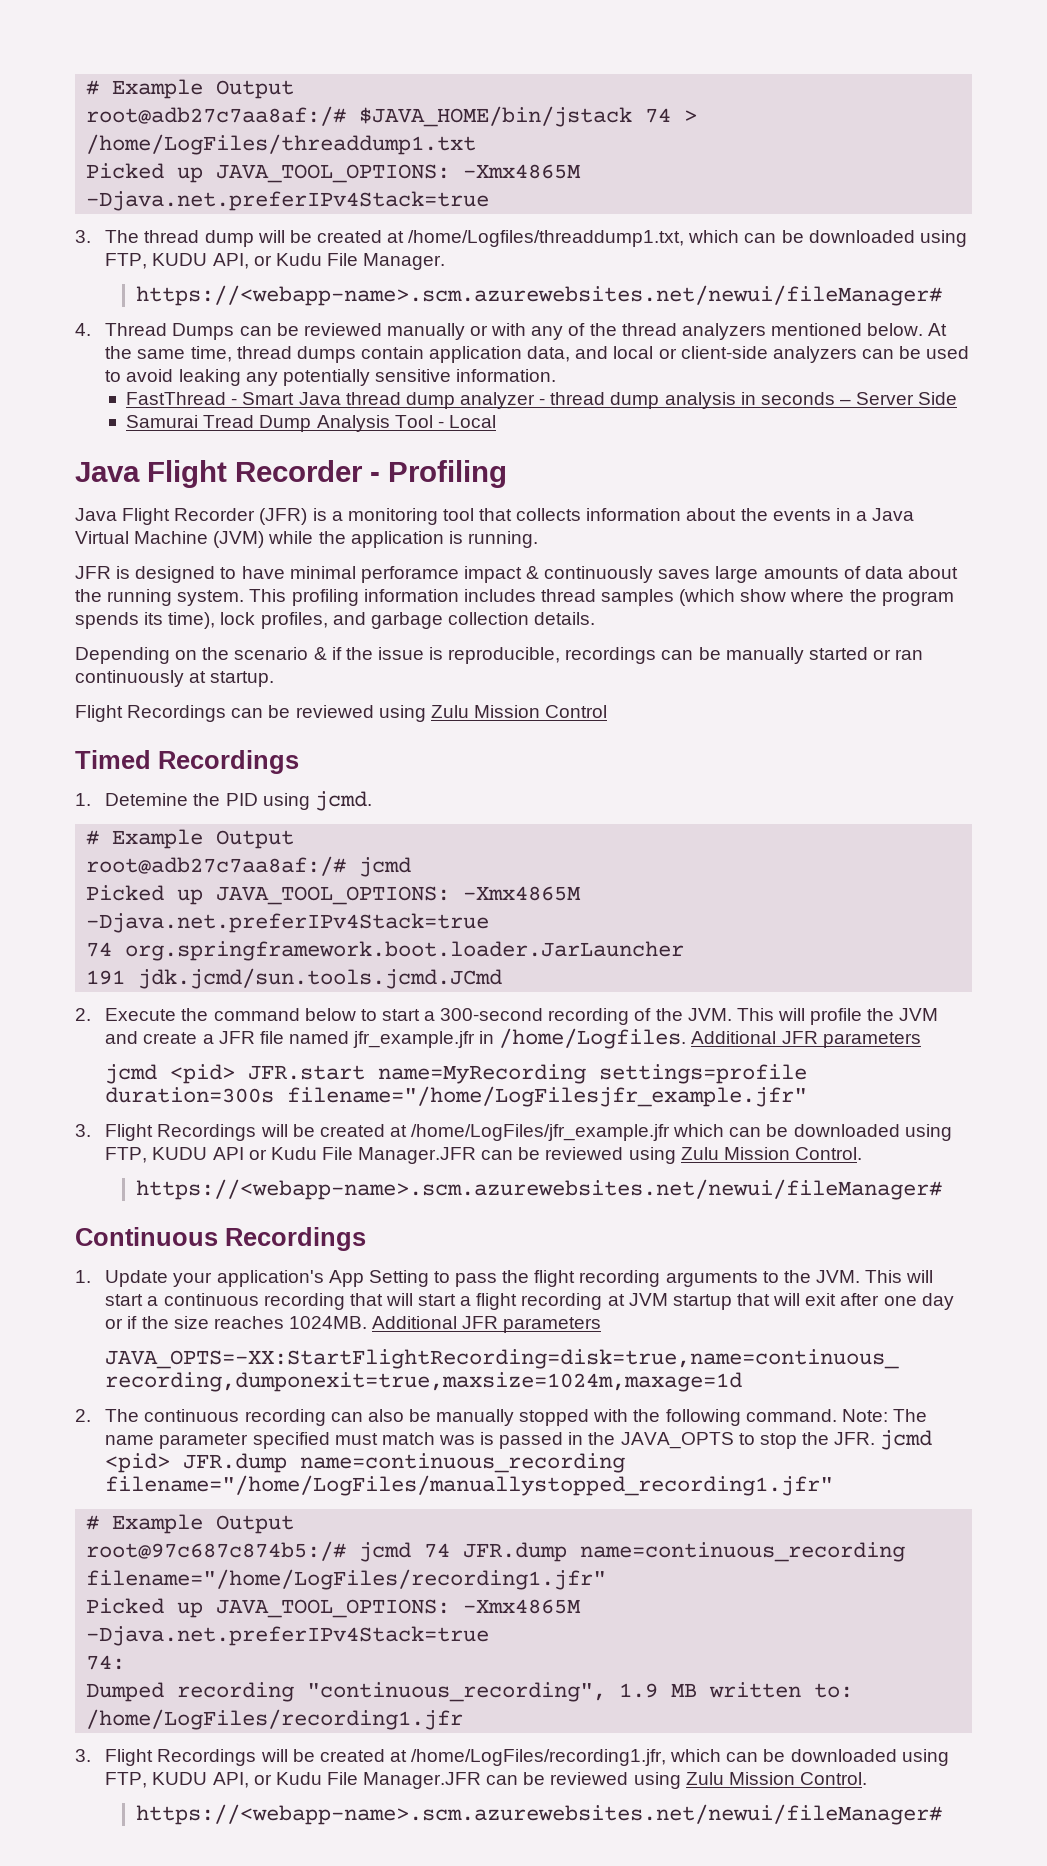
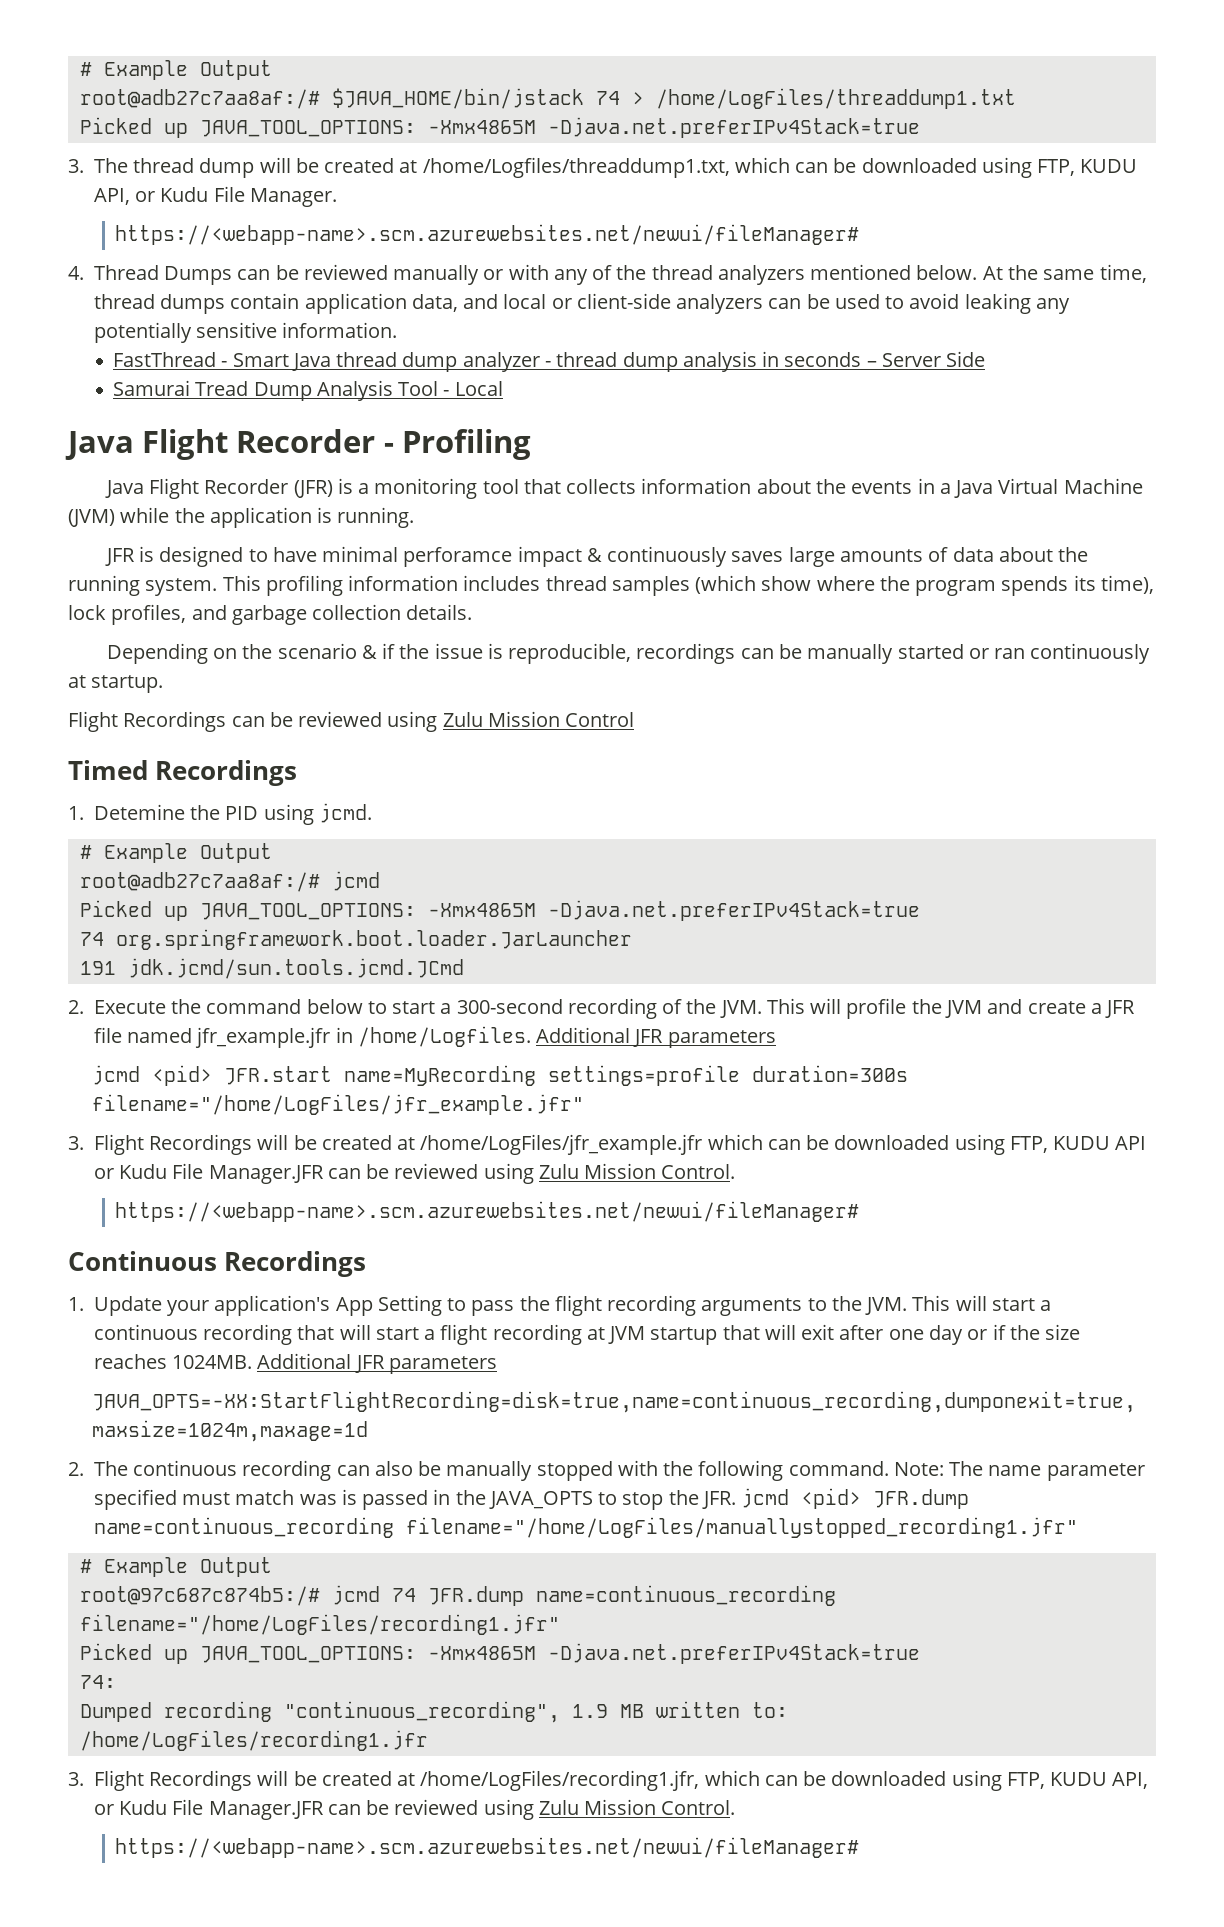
- jcmd <pid> JFR.start name=MyRecording settings=profile duration=300s filename="/home/LogFilesjfr_example.jfr"
+ jcmd <pid> JFR.start name=MyRecording settings=profile duration=300s filename="/home/LogFiles/jfr_example.jfr"

